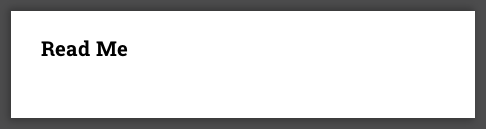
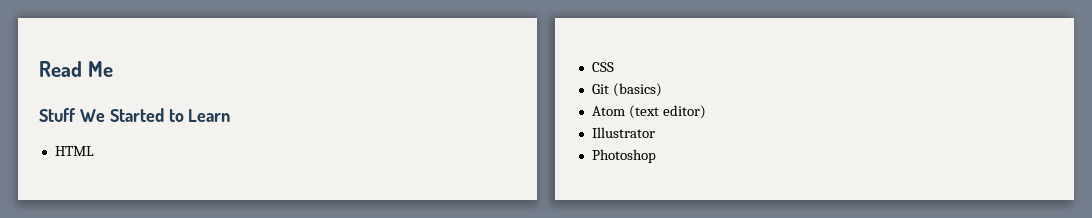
+ Stuff We Started to Learn
+ HTML
+ CSS
+ Git (basics)
+ Atom (text editor)
+ Illustrator
+ Photoshop

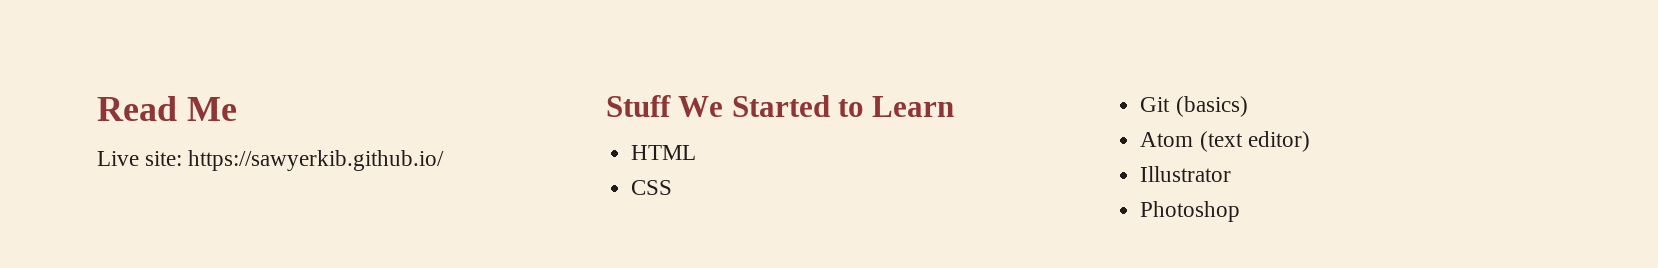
+ Live site: https://sawyerkib.github.io/

